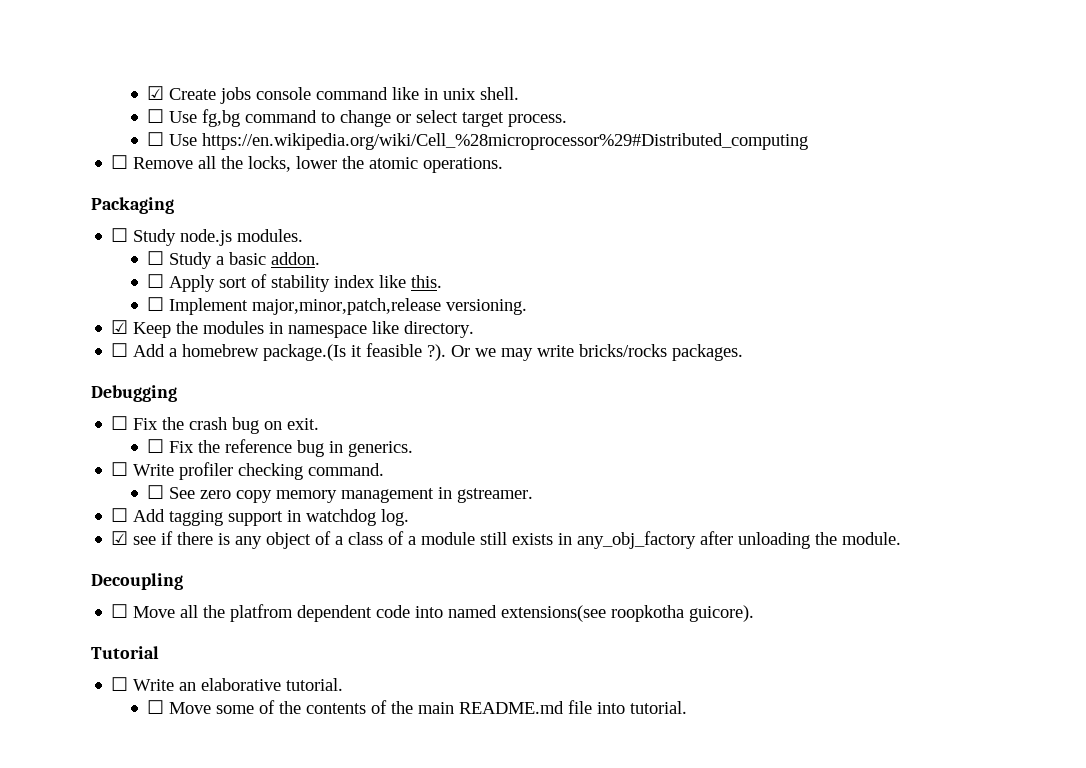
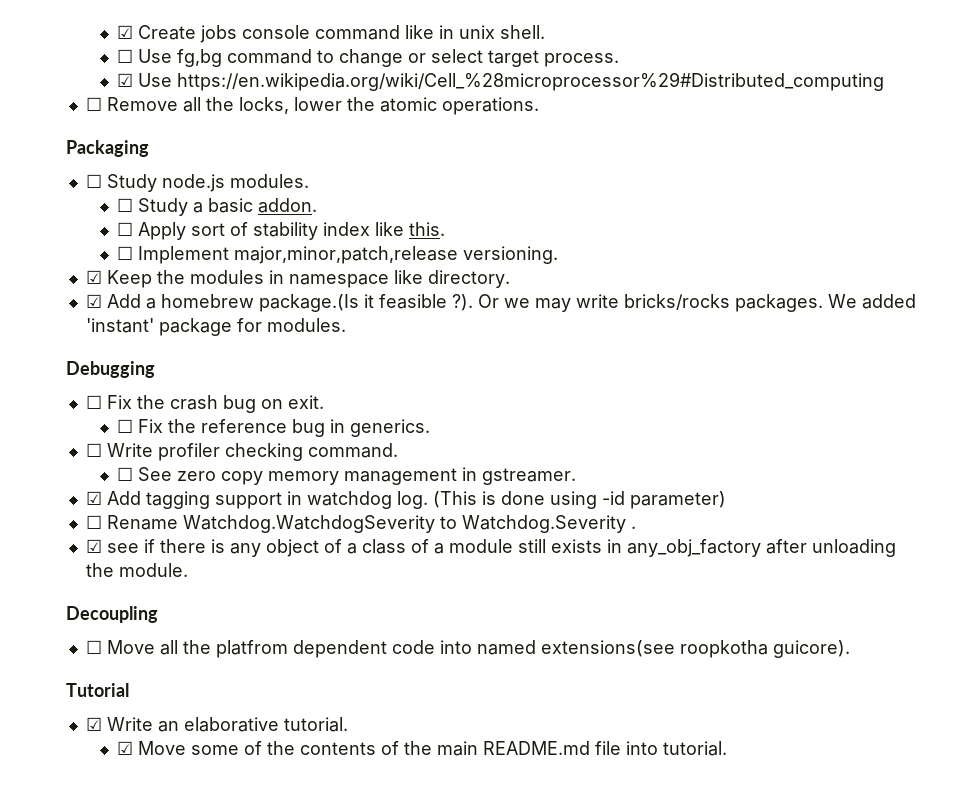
- ☐ Use https://en.wikipedia.org/wiki/Cell_%28microprocessor%29#Distributed_computing
+ ☑ Use https://en.wikipedia.org/wiki/Cell_%28microprocessor%29#Distributed_computing
- ☐ Add a homebrew package.(Is it feasible ?).
+ ☑ Add a homebrew package.(Is it feasible ?).
+ We added 'instant' package for modules.
- ☐ Add tagging support in watchdog log.
+ ☑ Add tagging support in watchdog log. (This is done using -id parameter)
+ ☐ Rename Watchdog.WatchdogSeverity to Watchdog.Severity .
- ☐ Write an elaborative tutorial.
+ ☑ Write an elaborative tutorial.
- ☐ Move some of the contents of the main README.md file into tutorial.
+ ☑ Move some of the contents of the main README.md file into tutorial.

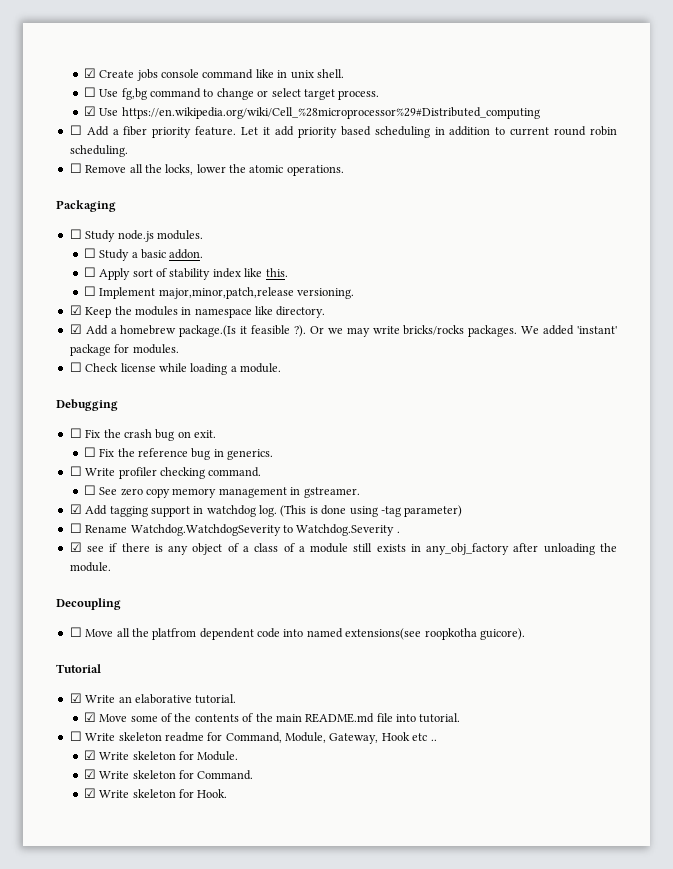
+ ☐ Add a fiber priority feature. Let it add priority based scheduling in addition to current round robin scheduling.
+ ☐ Check license while loading a module.
- (This is done using -id parameter)
+ (This is done using -tag parameter)
+ ☐ Write skeleton readme for Command, Module, Gateway, Hook etc ..
+ ☑ Write skeleton for Module.
+ ☑ Write skeleton for Command.
+ ☑ Write skeleton for Hook.

